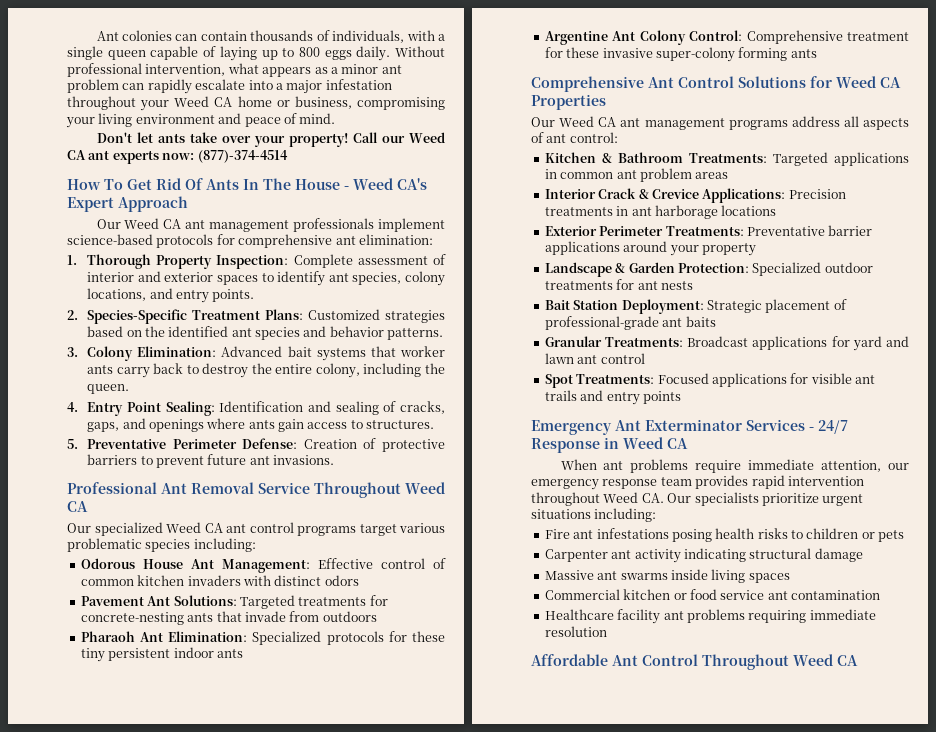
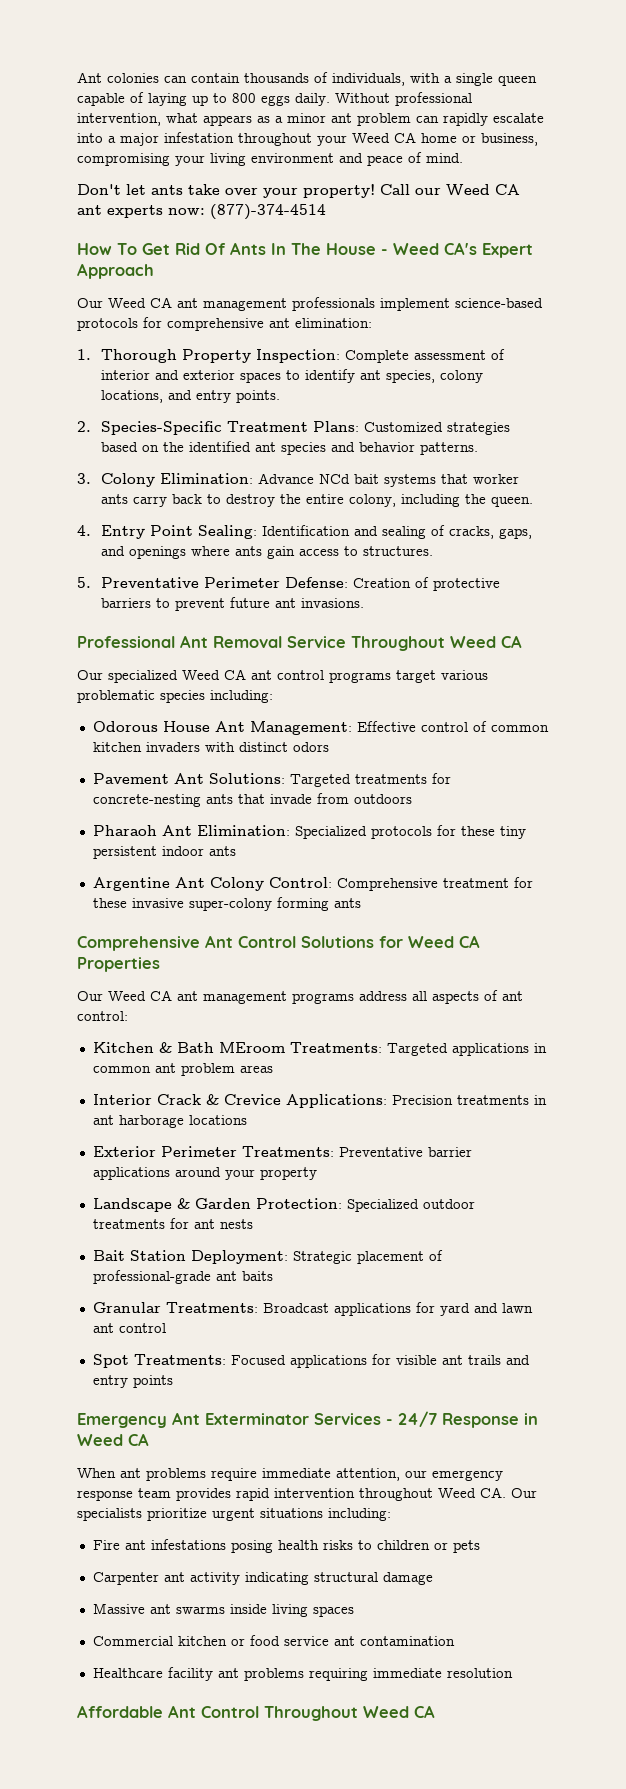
- 3. Colony Elimination: Advanced bait systems that worker ants carry back to destroy the entire colony, including the queen.
+ 3. Colony Elimination: Advance NCd bait systems that worker ants carry back to destroy the entire colony, including the queen.
- Kitchen & Bathroom Treatments: Targeted applications in common ant problem areas
+ Kitchen & Bath MEroom Treatments: Targeted applications in common ant problem areas

